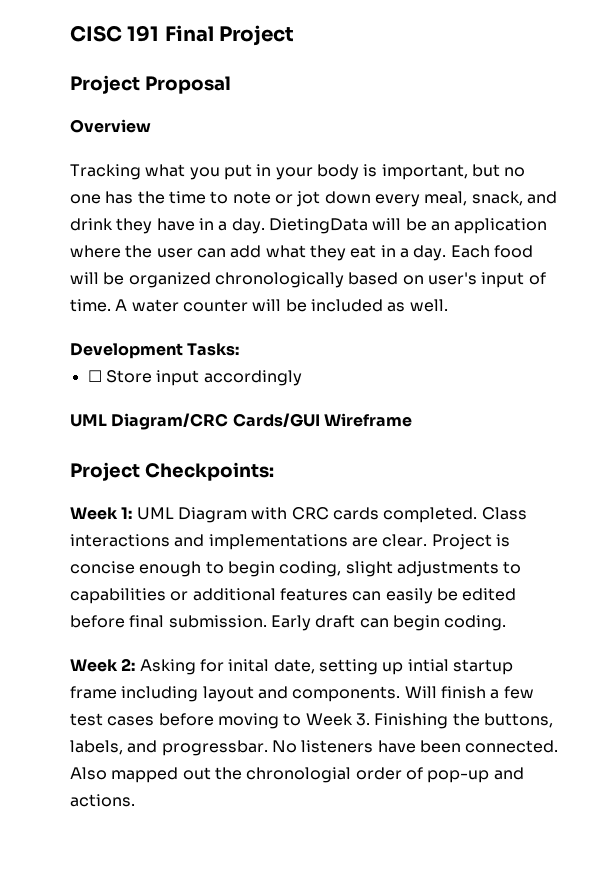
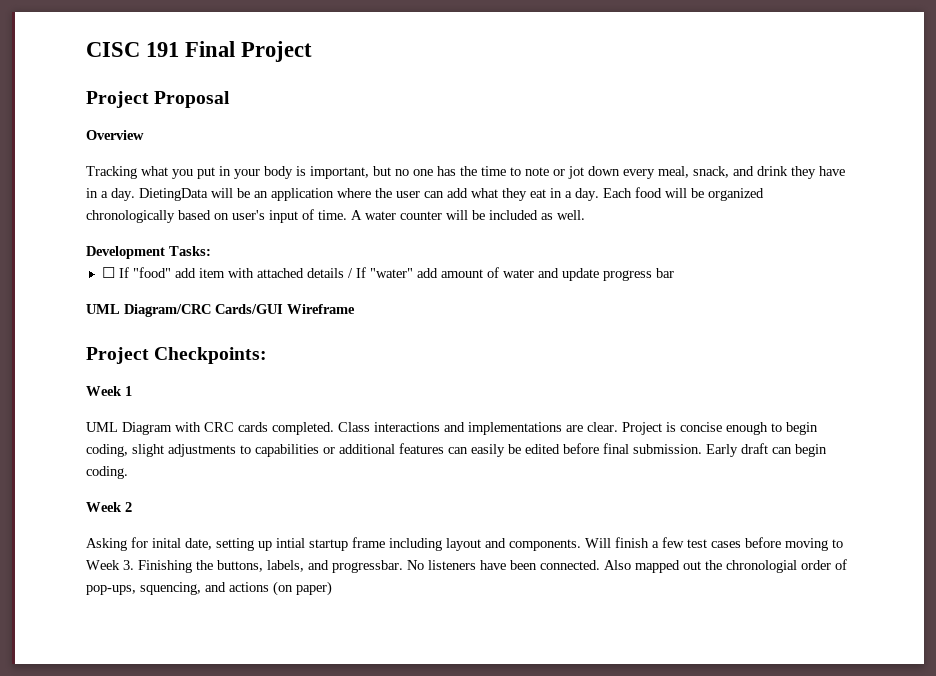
- ☐ Store input accordingly
+ ☐ If "food" add item with attached details / If "water" add amount of water and update progress bar
- Week 1: UML Diagram with CRC cards completed.
+ Week 1
+ UML Diagram with CRC cards completed.
- Week 2: Asking for inital date, setting up intial startup frame including layout and components.
+ Week 2
+ Asking for inital date, setting up intial startup frame including layout and components.
- Also mapped out the chronologial order of pop-up and actions.
+ Also mapped out the chronologial order of pop-ups, squencing, and actions (on paper)

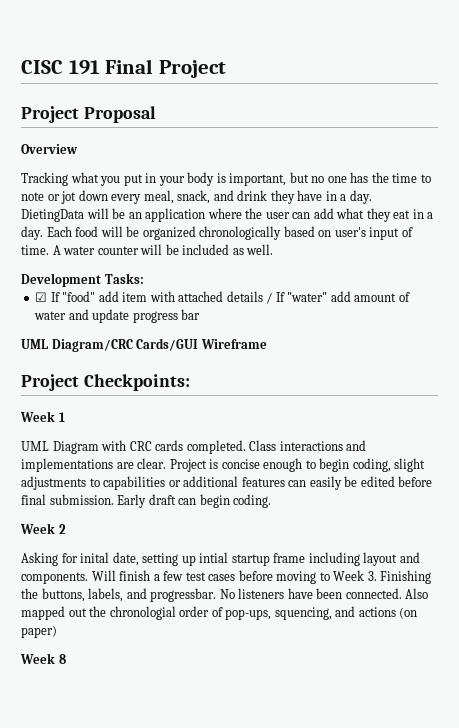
- ☐ If "food" add item with attached details / If "water" add amount of water and update progress bar
+ ☑ If "food" add item with attached details / If "water" add amount of water and update progress bar
+ Week 8

